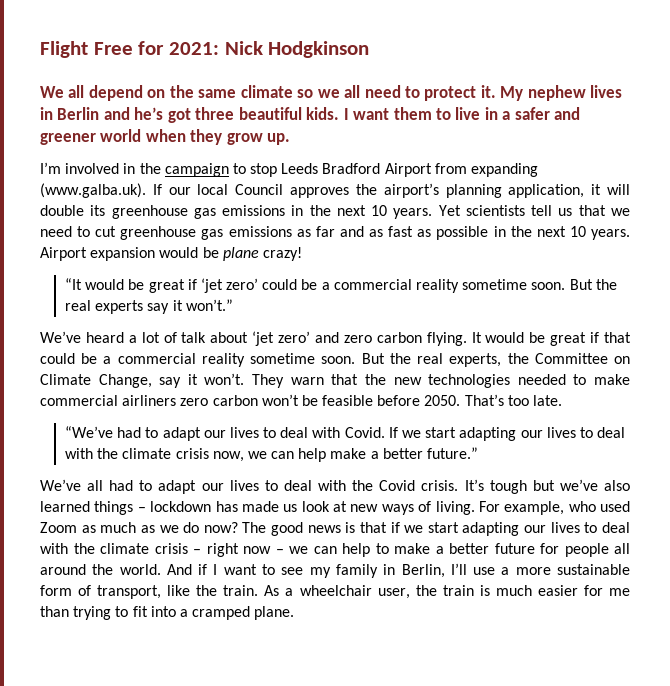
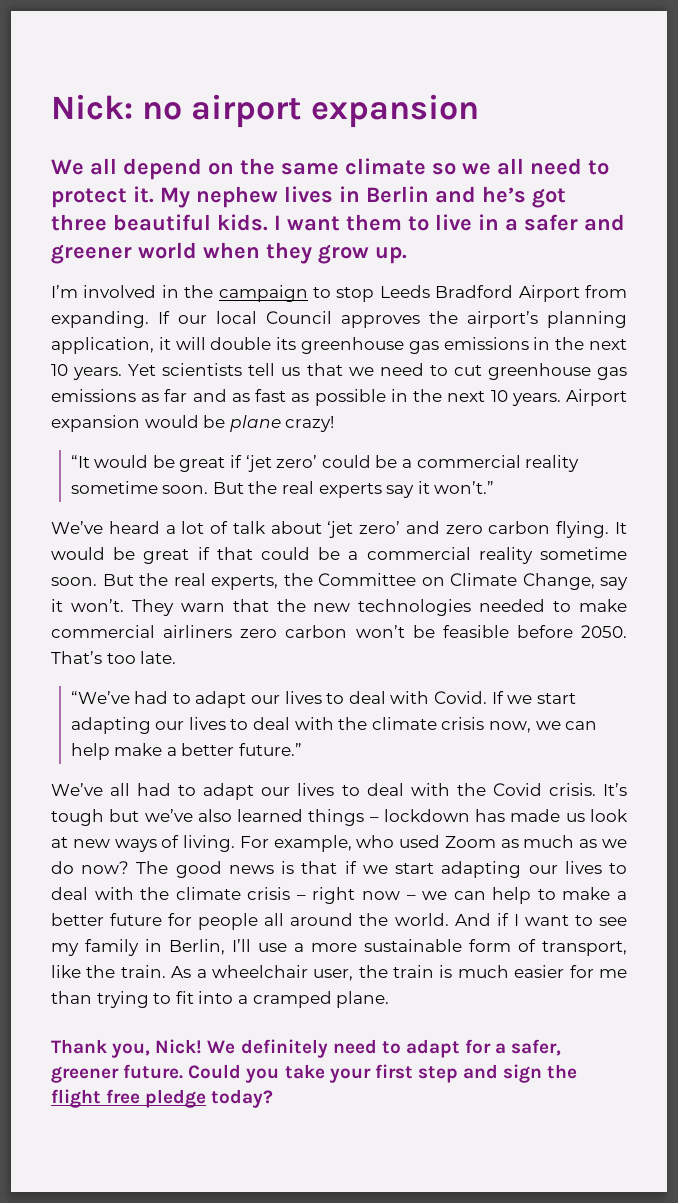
- Flight Free for 2021: Nick Hodgkinson
+ Nick: no airport expansion
- I’m involved in the campaign to stop Leeds Bradford Airport from expanding (www.galba.uk). If our local Council approves the airport’s planning application, it will double its greenhouse gas emissions in the next 10 years.
+ I’m involved in the campaign to stop Leeds Bradford Airport from expanding. If our local Council approves the airport’s planning application, it will double its greenhouse gas emissions in the next 10 years.
+ Thank you, Nick! We definitely need to adapt for a safer, greener future. Could you take your first step and sign the flight free pledge today?

